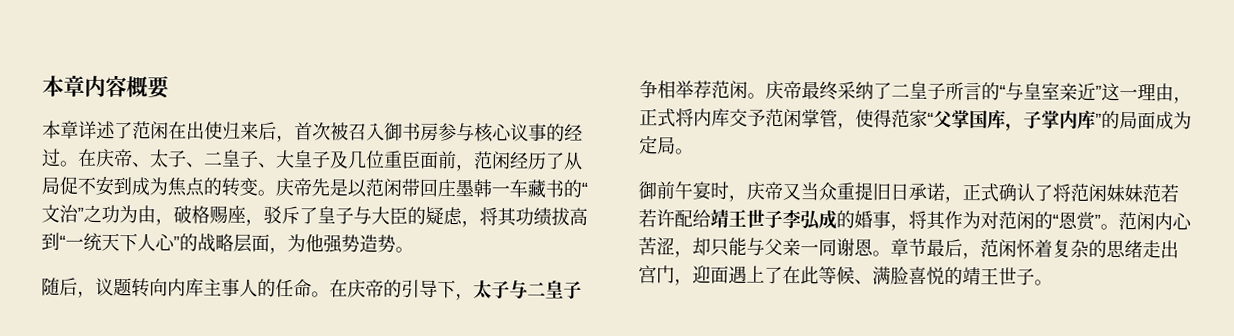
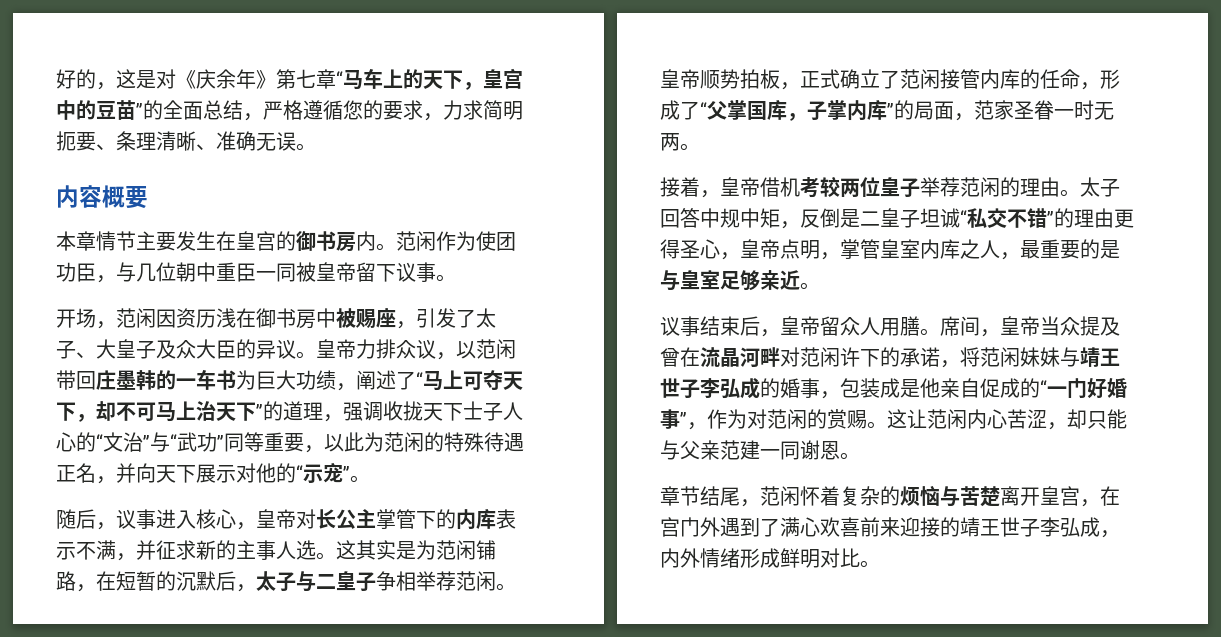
- 本章内容概要
- 本章详述了范闲在出使归来后，首次被召入御书房参与核心议事的经过。在庆帝、太子、二皇子、大皇子及几位重臣面前，范闲经历了从局促不安到成为焦点的转变。庆帝先是以范闲带回庄墨韩一车藏书的“文治”之功为由，破格赐座，驳斥了皇子与大臣的疑虑，将其功绩拔高到“一统天下人心”的战略层面，为他强势造势。
- 随后，议题转向内库主事人的任命。在庆帝的引导下，太子与二皇子争相举荐范闲。
+ 好的，这是对《庆余年》第七章“马车上的天下，皇宫中的豆苗”的全面总结，严格遵循您的要求，力求简明扼要、条理清晰、准确无误。
+ 内容概要
+ 本章情节主要发生在皇宫的御书房内。范闲作为使团功臣，与几位朝中重臣一同被皇帝留下议事。
+ 开场，范闲因资历浅在御书房中被赐座，引发了太子、大皇子及众大臣的异议。皇帝力排众议，以范闲带回庄墨韩的一车书为巨大功绩，阐述了“马上可夺天下，却不可马上治天下”的道理，强调收拢天下士子人心的“文治”与“武功”同等重要，以此为范闲的特殊待遇正名，并向天下展示对他的“示宠”。
+ 随后，议事进入核心，皇帝对长公主掌管下的内库表示不满，并征求新的主事人选。这其实是为范闲铺路，在短暂的沉默后，太子与二皇子争相举荐范闲。
- 庆帝最终采纳了二皇子所言的“与皇室亲近”这一理由，正式将内库交予范闲掌管，使得范家“父掌国库，子掌内库”的局面成为定局。
- 御前午宴时，庆帝又当众重提旧日承诺，正式确认了将范闲妹妹范若若许配给靖王世子李弘成的婚事，将其作为对范闲的“恩赏”。范闲内心苦涩，却只能与父亲一同谢恩。章节最后，范闲怀着复杂的思绪走出宫门，迎面遇上了在此等候、满脸喜悦的靖王世子。
+ 皇帝顺势拍板，正式确立了范闲接管内库的任命，形成了“父掌国库，子掌内库”的局面，范家圣眷一时无两。
+ 接着，皇帝借机考较两位皇子举荐范闲的理由。太子回答中规中矩，反倒是二皇子坦诚“私交不错”的理由更得圣心，皇帝点明，掌管皇室内库之人，最重要的是与皇室足够亲近。
+ 议事结束后，皇帝留众人用膳。席间，皇帝当众提及曾在流晶河畔对范闲许下的承诺，将范闲妹妹与靖王世子李弘成的婚事，包装成是他亲自促成的“一门好婚事”，作为对范闲的赏赐。这让范闲内心苦涩，却只能与父亲范建一同谢恩。
+ 章节结尾，范闲怀着复杂的烦恼与苦楚离开皇宫，在宫门外遇到了满心欢喜前来迎接的靖王世子李弘成，内外情绪形成鲜明对比。

